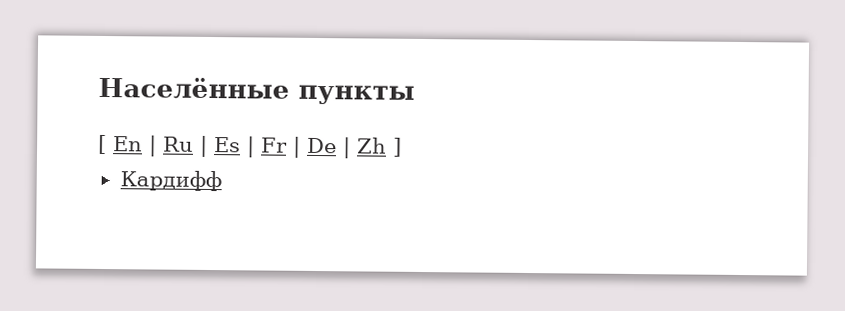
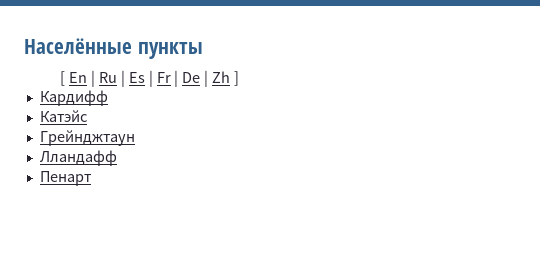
+ Катэйс
+ Грейнджтаун
+ Лландафф
+ Пенарт

